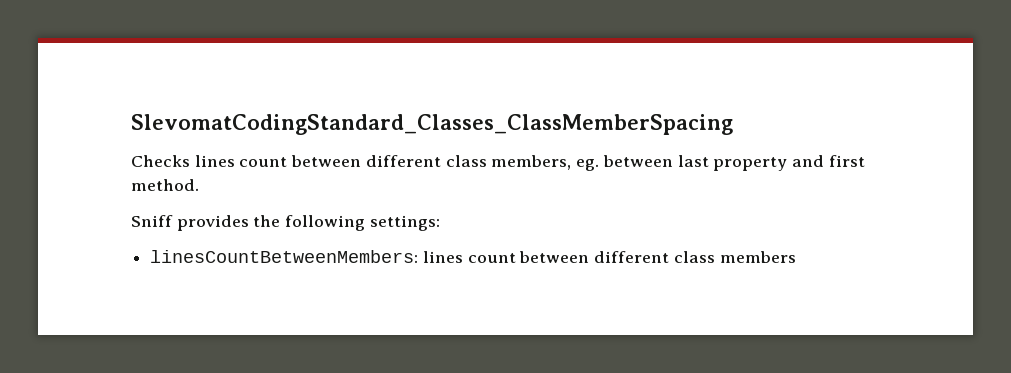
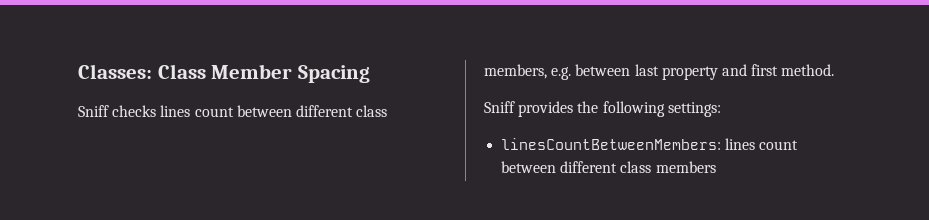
- SlevomatCodingStandard_Classes_ClassMemberSpacing
- Checks lines count between different class members, eg. between last property and first method.
+ Classes: Class Member Spacing
+ Sniff checks lines count between different class members, e.g. between last property and first method.

